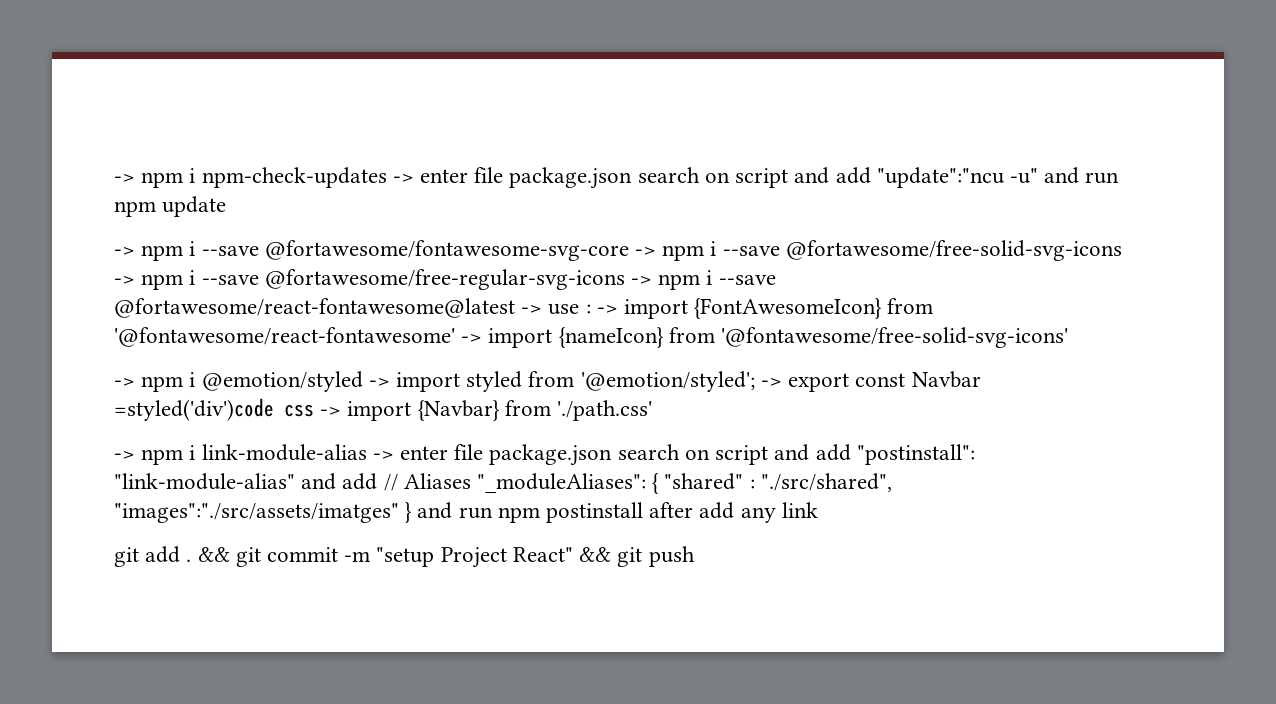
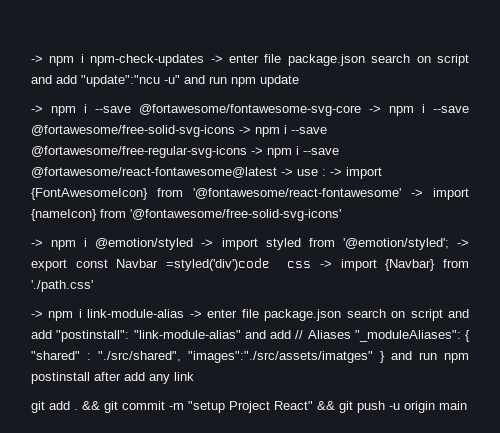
- && git commit -m "setup Project React" && git push
+ && git commit -m "setup Project React" && git push -u origin main

